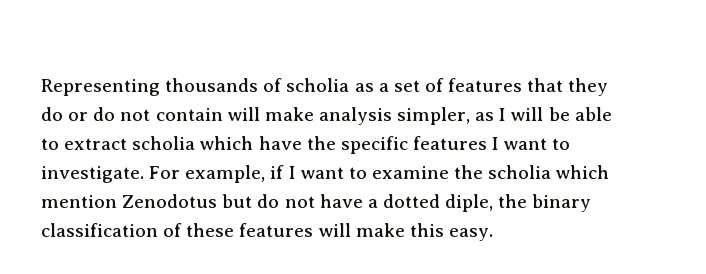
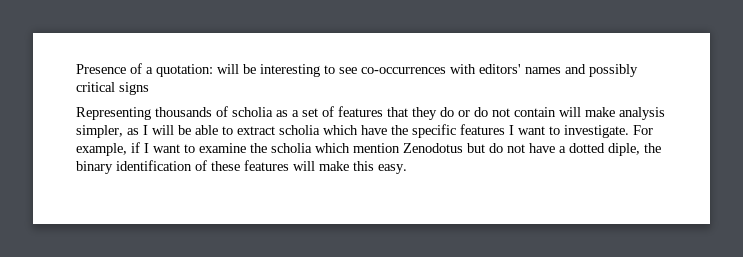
+ Presence of a quotation: will be interesting to see co-occurrences with editors' names and possibly critical signs
- For example, if I want to examine the scholia which mention Zenodotus but do not have a dotted diple, the binary classification of these features will make this easy.
+ For example, if I want to examine the scholia which mention Zenodotus but do not have a dotted diple, the binary identification of these features will make this easy.

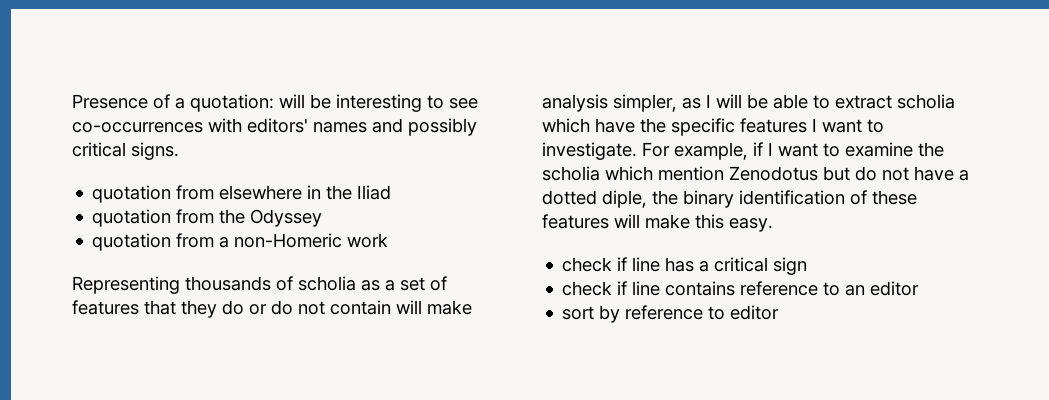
- Presence of a quotation: will be interesting to see co-occurrences with editors' names and possibly critical signs
+ Presence of a quotation: will be interesting to see co-occurrences with editors' names and possibly critical signs.
+ quotation from elsewhere in the Iliad
+ quotation from the Odyssey
+ quotation from a non-Homeric work
+ check if line has a critical sign
+ check if line contains reference to an editor
+ sort by reference to editor

